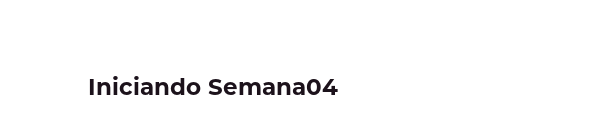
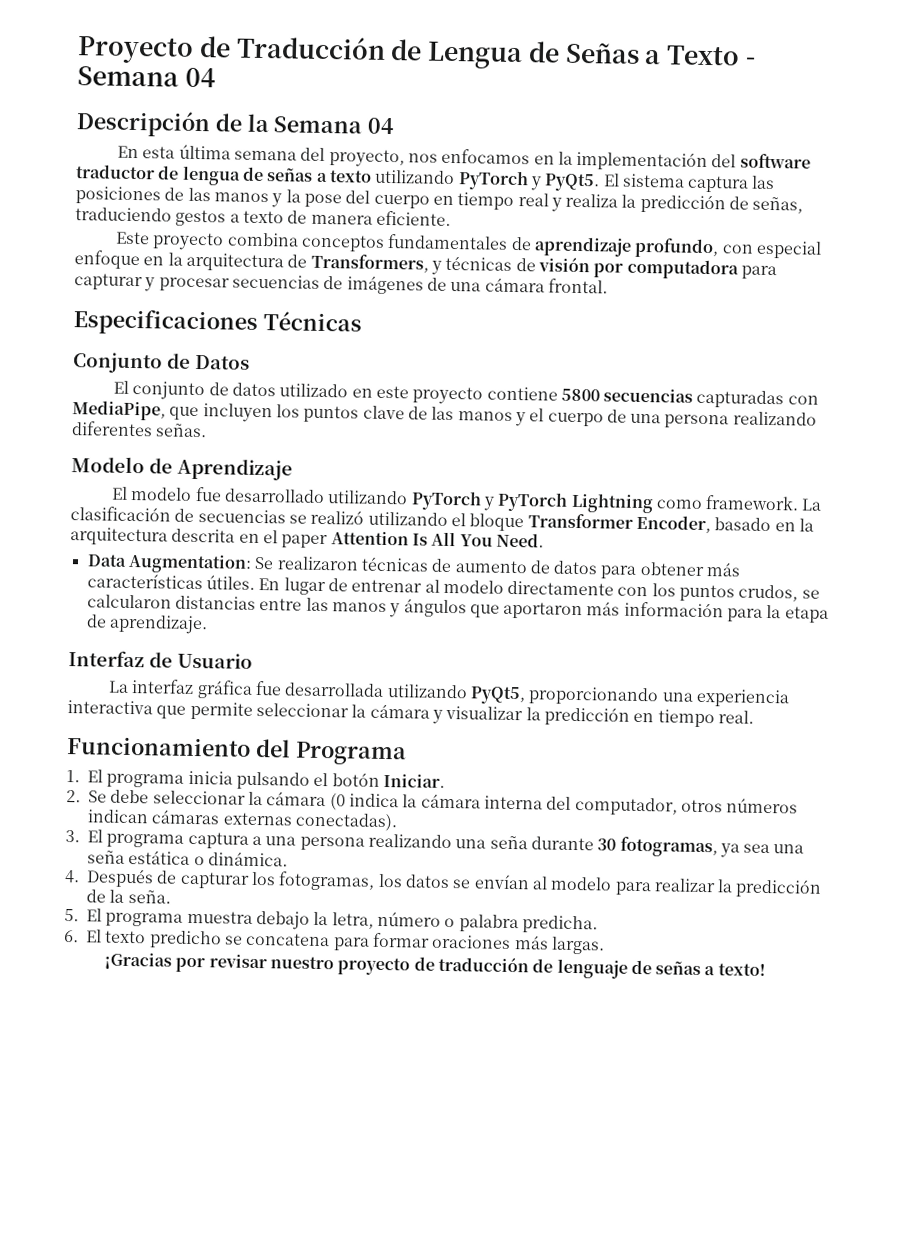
- Iniciando Semana04
+ Proyecto de Traducción de Lengua de Señas a Texto - Semana 04
+ Descripción de la Semana 04
+ En esta última semana del proyecto, nos enfocamos en la implementación del software traductor de lengua de señas a texto utilizando PyTorch y PyQt5. El sistema captura las posiciones de las manos y la pose del cuerpo en tiempo real y realiza la predicción de señas, traduciendo gestos a texto de manera eficiente.
+ Este proyecto combina conceptos fundamentales de aprendizaje profundo, con especial enfoque en la arquitectura de Transformers, y técnicas de visión por computadora para capturar y procesar secuencias de imágenes de una cámara frontal.
+ Especificaciones Técnicas
+ Conjunto de Datos
+ El conjunto de datos utilizado en este proyecto contiene 5800 secuencias capturadas con MediaPipe, que incluyen los puntos clave de las manos y el cuerpo de una persona realizando diferentes señas.
+ Modelo de Aprendizaje
+ El modelo fue desarrollado utilizando PyTorch y PyTorch Lightning como framework. La clasificación de secuencias se realizó utilizando el bloque Transformer Encoder, basado en la arquitectura descrita en el paper Attention Is All You Need.
+ Data Augmentation: Se realizaron técnicas de aumento de datos para obtener más características útiles. En lugar de entrenar al modelo directamente con los puntos crudos, se calcularon distancias entre las manos y ángulos que aportaron más información para la etapa de aprendizaje.
+ Interfaz de Usuario
+ La interfaz gráfica fue desarrollada utilizando PyQt5, proporcionando una experiencia interactiva que permite seleccionar la cámara y visualizar la predicción en tiempo real.
+ Funcionamiento del Programa
+ 1. El programa inicia pulsando el botón Iniciar.
+ 2. Se debe seleccionar la cámara (0 indica la cámara interna del computador, otros números indican cámaras externas conectadas).
+ 3. El programa captura a una persona realizando una seña durante 30 fotogramas, ya sea una seña estática o dinámica.
+ 4. Después de capturar los fotogramas, los datos se envían al modelo para realizar la predicción de la seña.
+ 5. El programa muestra debajo la letra, número o palabra predicha.
+ 6. El texto predicho se concatena para formar oraciones más largas.
+ ¡Gracias por revisar nuestro proyecto de traducción de lenguaje de señas a texto!

